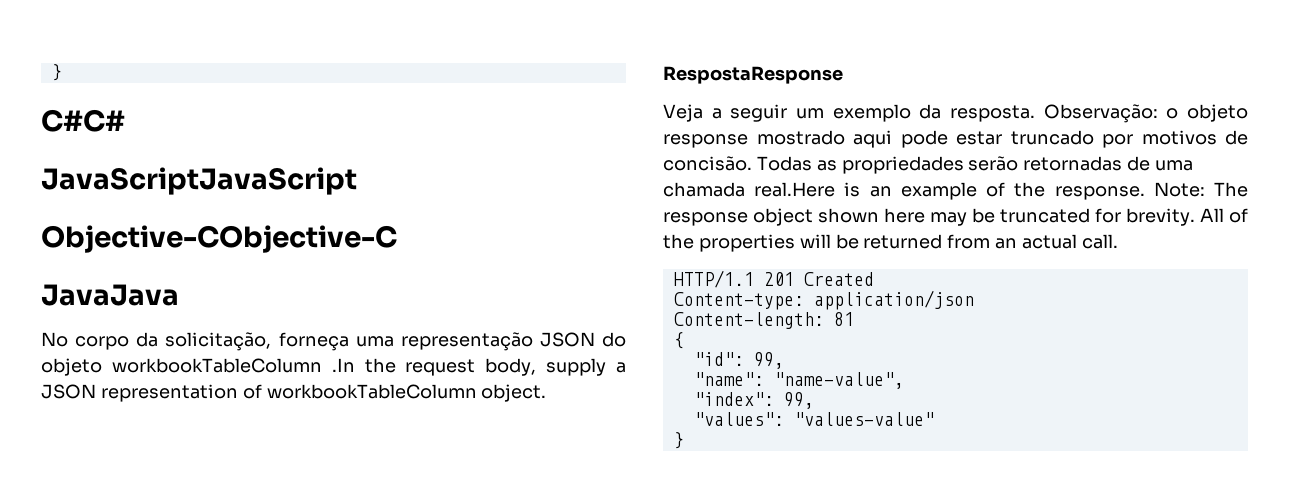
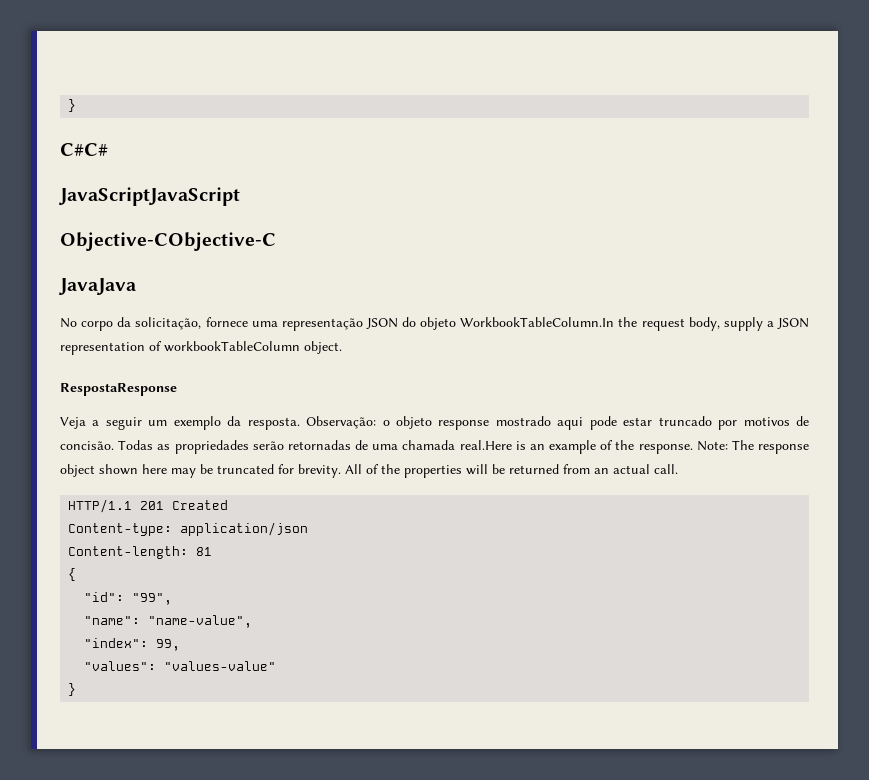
- No corpo da solicitação, forneça uma representação JSON do objeto workbookTableColumn .In the request body, supply a JSON representation of workbookTableColumn object.
+ No corpo da solicitação, fornece uma representação JSON do objeto WorkbookTableColumn.In the request body, supply a JSON representation of workbookTableColumn object.
- "id": 99,
+ "id": "99",

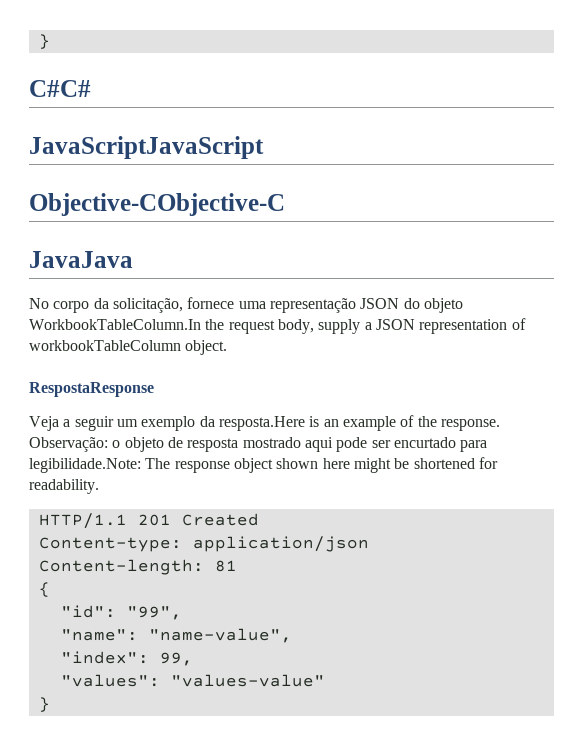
- Veja a seguir um exemplo da resposta. Observação: o objeto response mostrado aqui pode estar truncado por motivos de concisão. Todas as propriedades serão retornadas de uma chamada real.Here is an example of the response.
+ Veja a seguir um exemplo da resposta.Here is an example of the response.
- Note: The response object shown here may be truncated for brevity. All of the properties will be returned from an actual call.
+ Observação: o objeto de resposta mostrado aqui pode ser encurtado para legibilidade.Note: The response object shown here might be shortened for readability.

